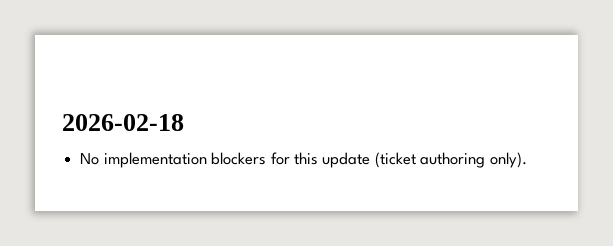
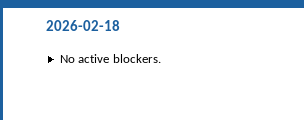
- No implementation blockers for this update (ticket authoring only).
+ No active blockers.

